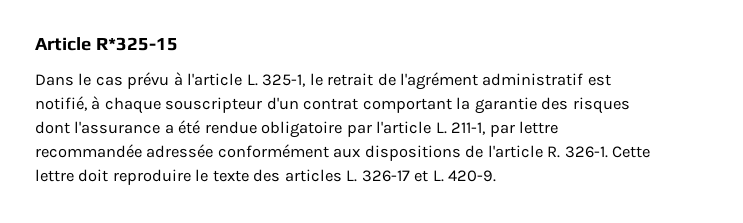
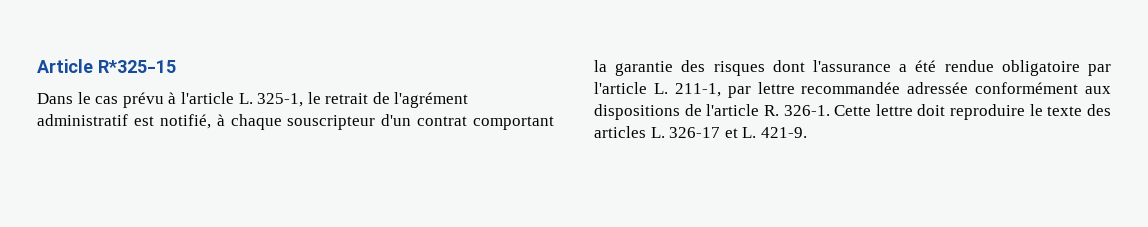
- Cette lettre doit reproduire le texte des articles L. 326-17 et L. 420-9.
+ Cette lettre doit reproduire le texte des articles L. 326-17 et L. 421-9.

